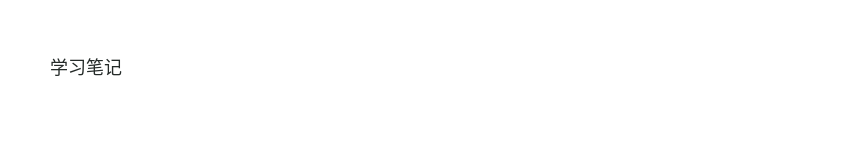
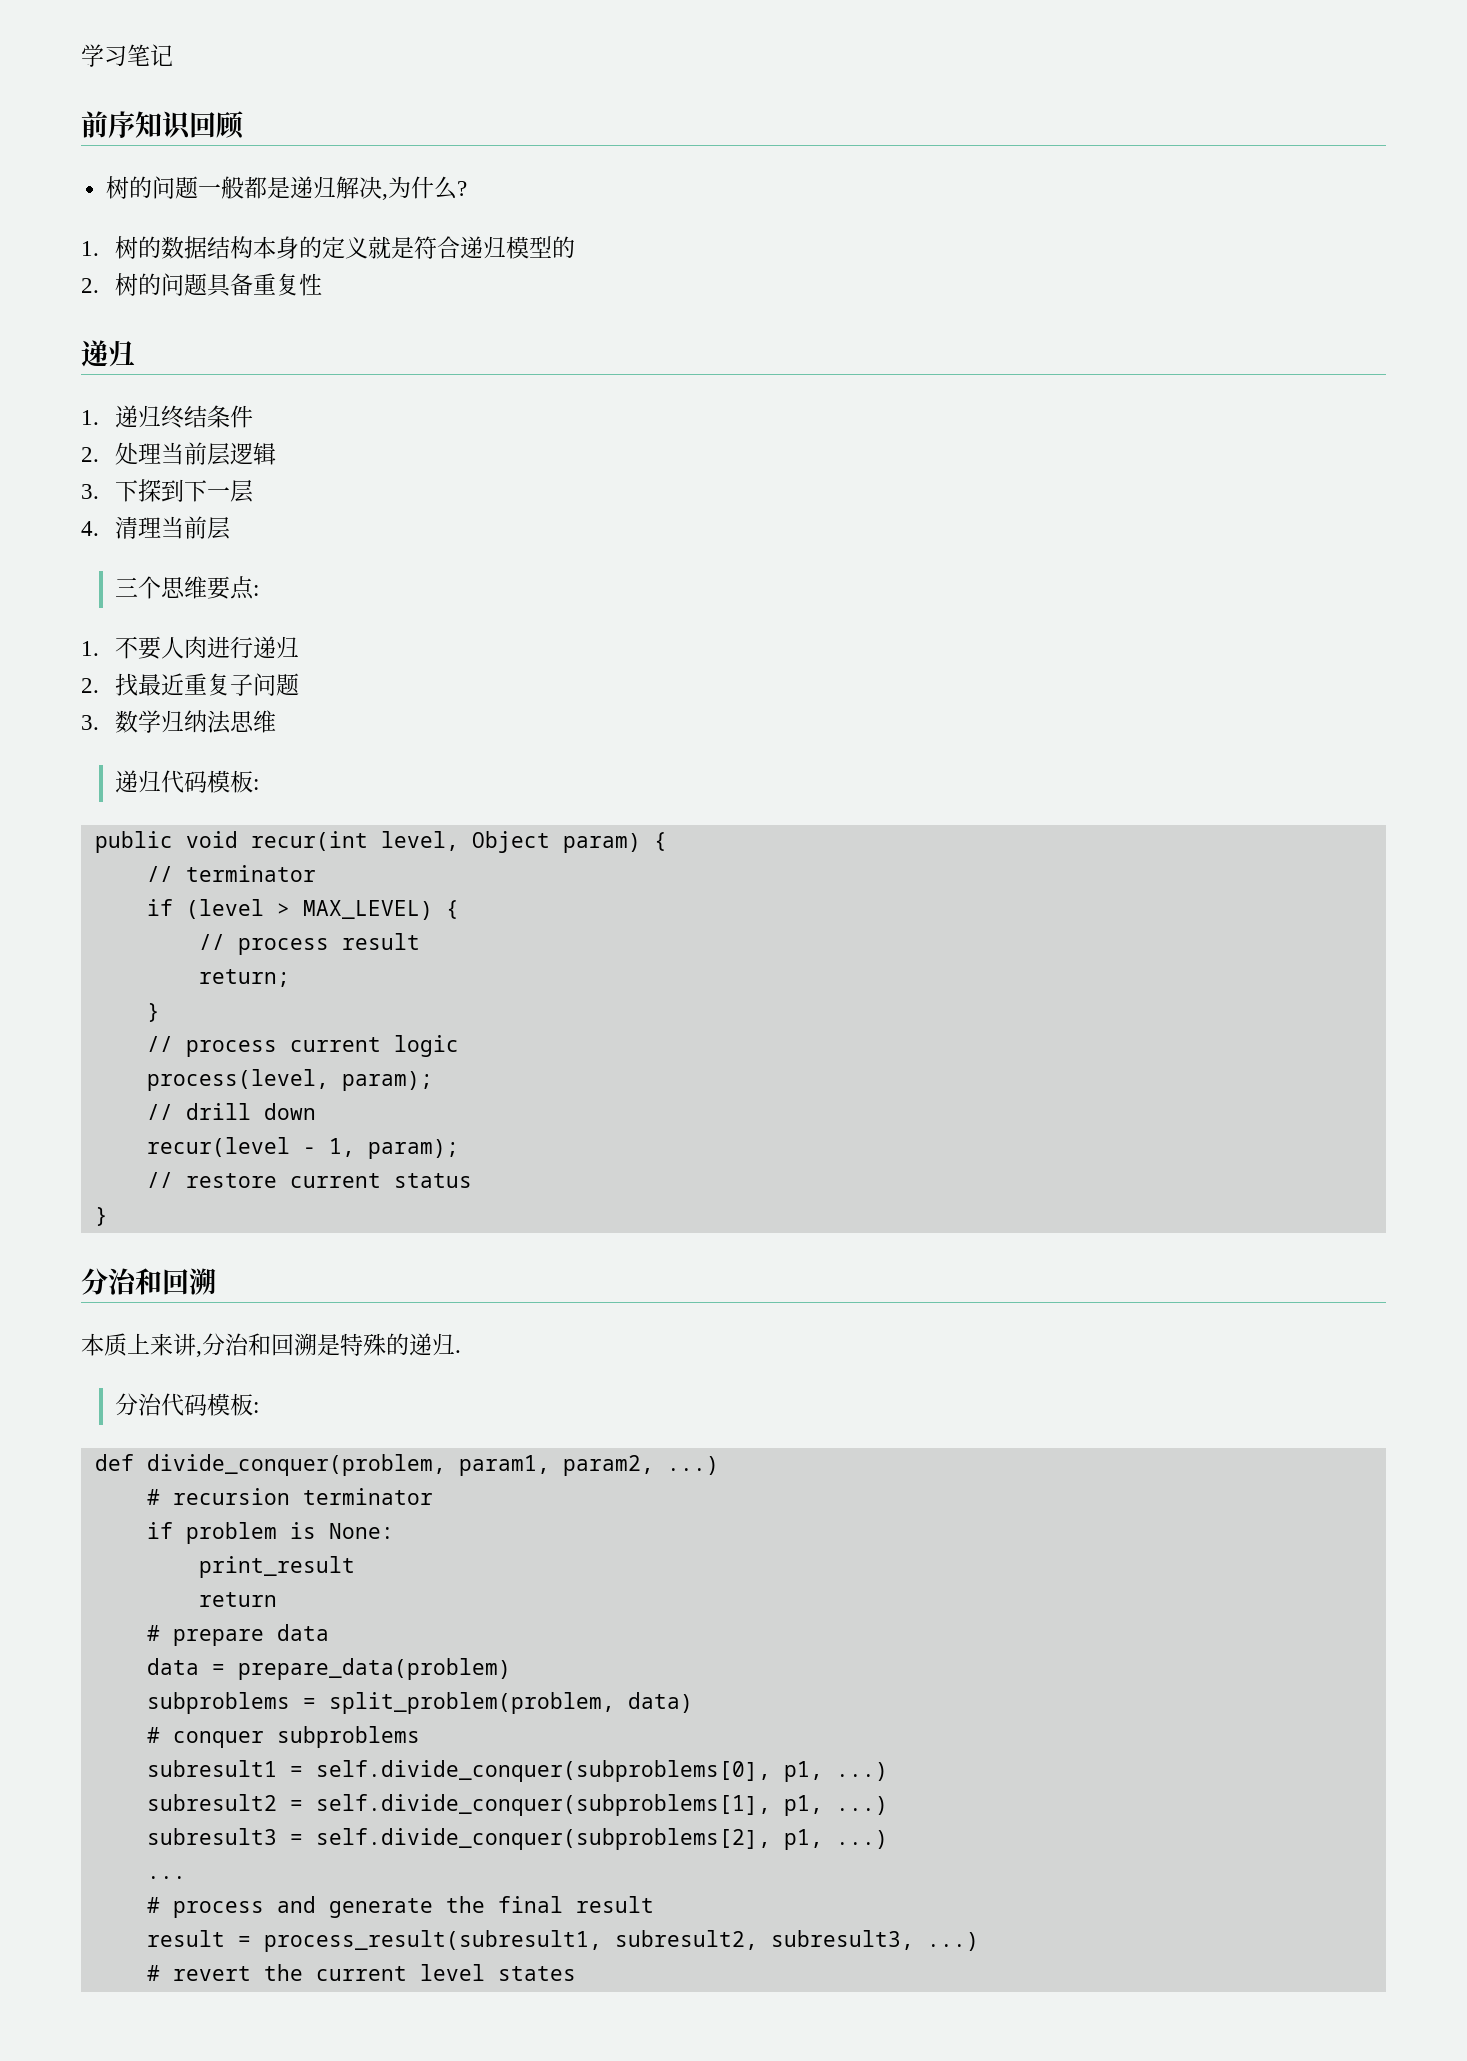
+ 前序知识回顾
+ 树的问题一般都是递归解决,为什么?
+ 1.树的数据结构本身的定义就是符合递归模型的
+ 2.树的问题具备重复性
+ 递归
+ 1.递归终结条件
+ 2.处理当前层逻辑
+ 3.下探到下一层
+ 4.清理当前层
+ 三个思维要点:
+ 1.不要人肉进行递归
+ 2.找最近重复子问题
+ 3.数学归纳法思维
+ 递归代码模板:
+ public void recur(int level, Object param) {
+ // terminator
+ if (level > MAX_LEVEL) {
+ // process result
+ return;
+ }
+ // process current logic
+ process(level, param);
+ // drill down
+ recur(level - 1, param);
+ // restore current status
+ }
+ 分治和回溯
+ 本质上来讲,分治和回溯是特殊的递归.
+ 分治代码模板:
+ def divide_conquer(problem, param1, param2, ...)
+ # recursion terminator
+ if problem is None:
+ print_result
+ return
+ # prepare data
+ data = prepare_data(problem)
+ subproblems = split_problem(problem, data)
+ # conquer subproblems
+ subresult1 = self.divide_conquer(subproblems[0], p1, ...)
+ subresult2 = self.divide_conquer(subproblems[1], p1, ...)
+ subresult3 = self.divide_conquer(subproblems[2], p1, ...)
+ ...
+ # process and generate the final result
+ result = process_result(subresult1, subresult2, subresult3, ...)
+ # revert the current level states

